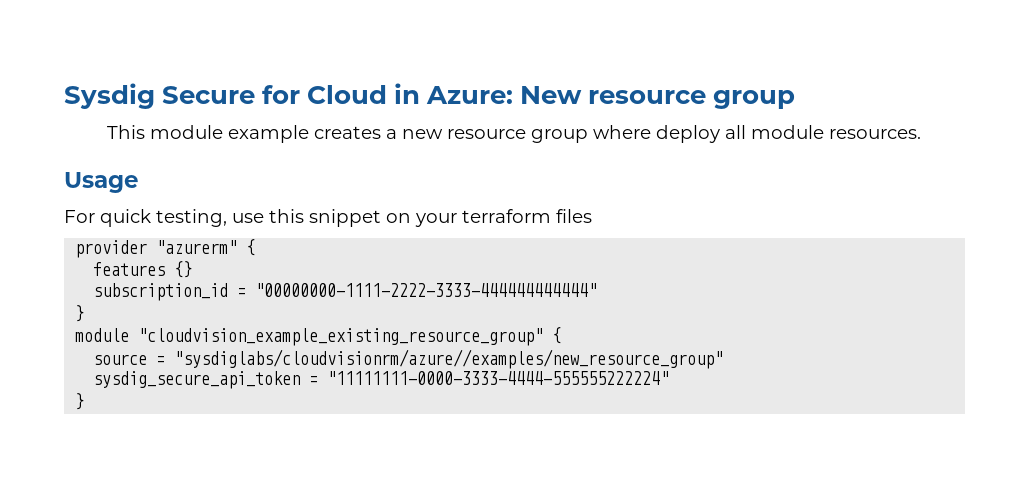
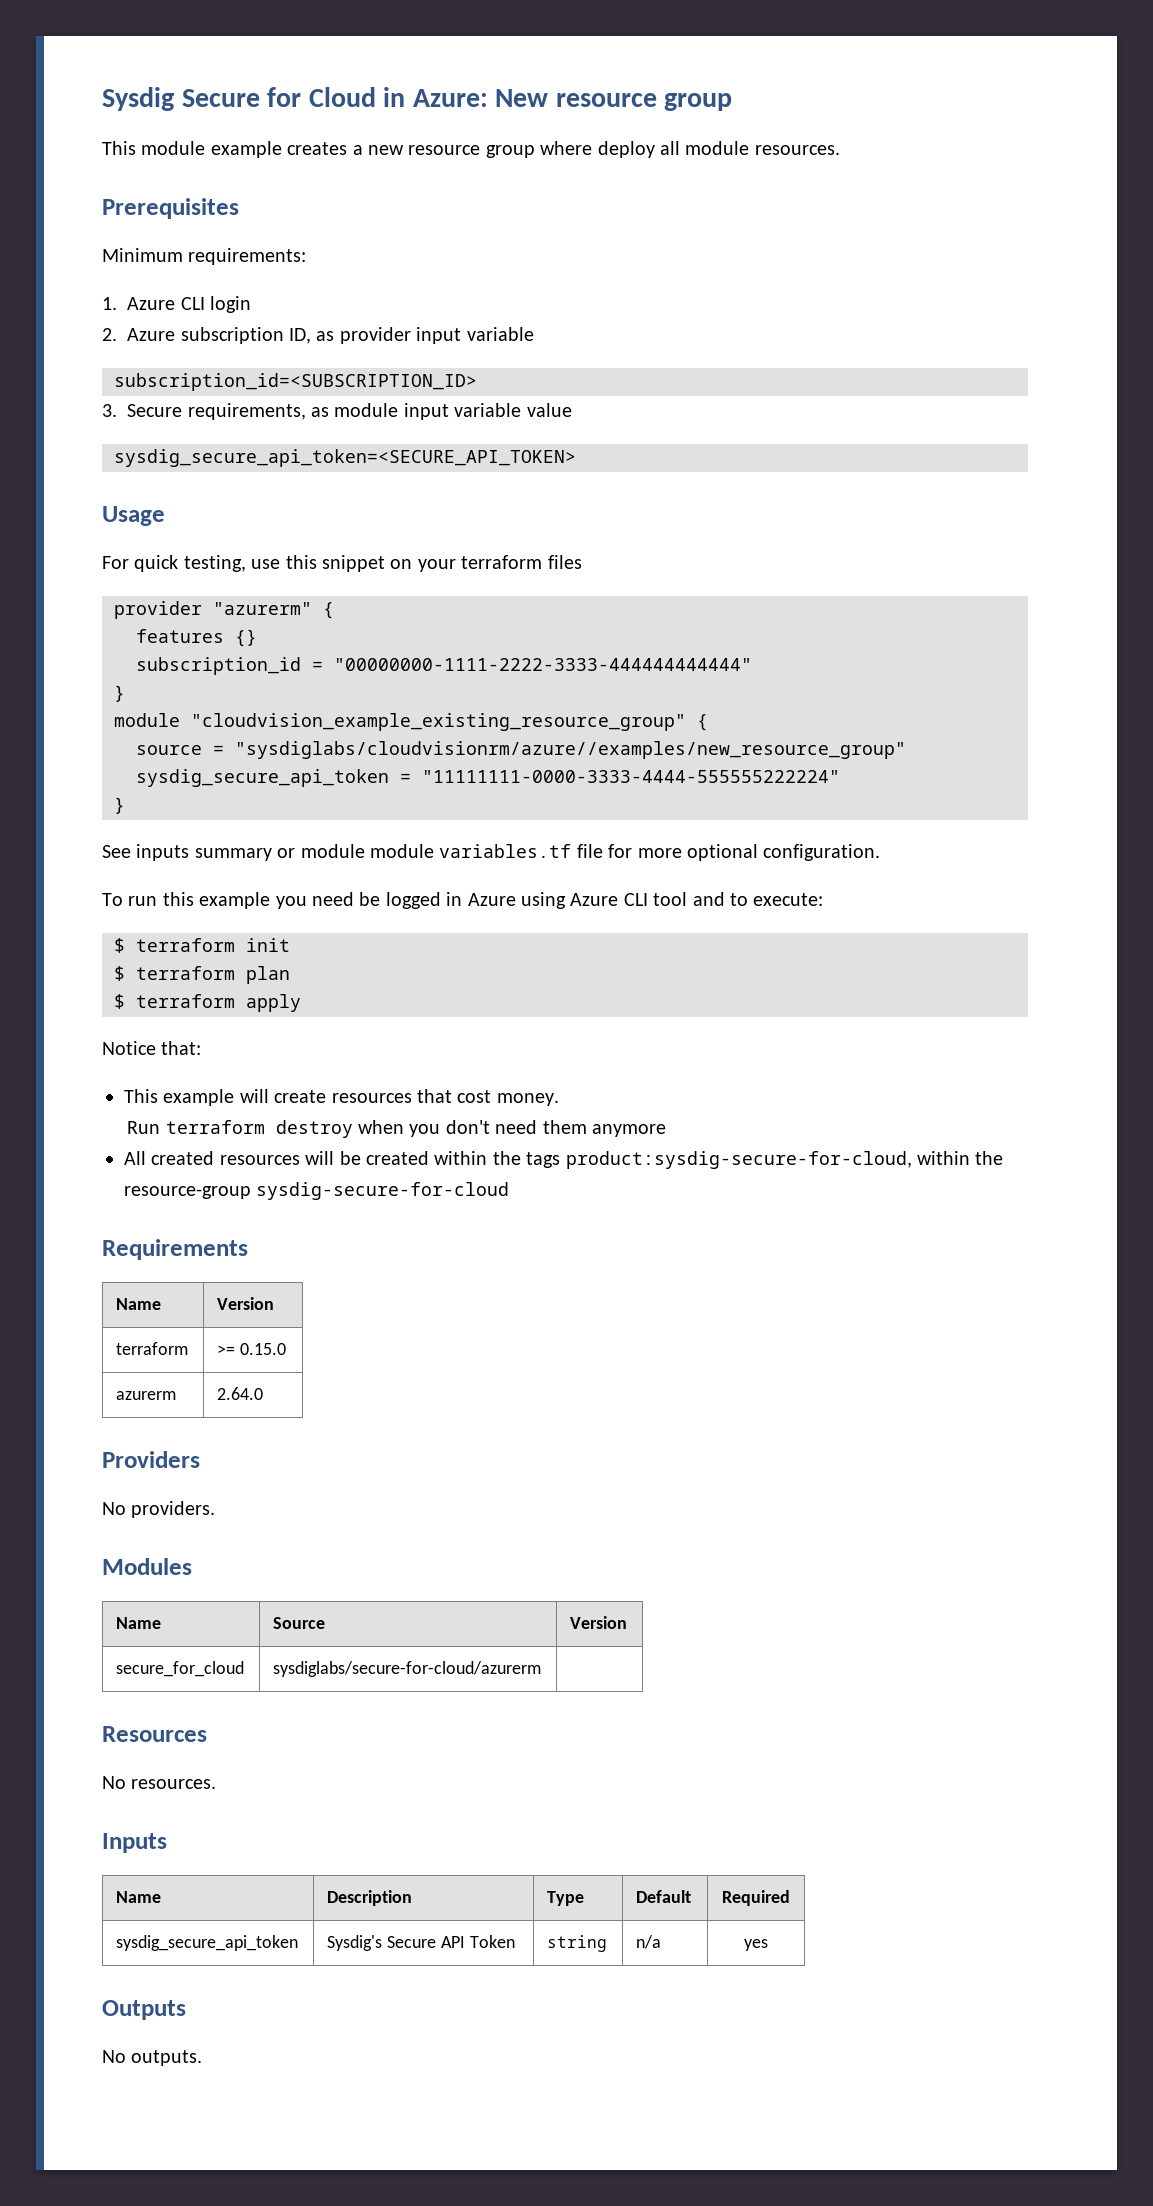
+ Prerequisites
+ Minimum requirements:
+ 1. Azure CLI login
+ 2. Azure subscription ID, as provider input variable
+ subscription_id=<SUBSCRIPTION_ID>
+ 3. Secure requirements, as module input variable value
+ sysdig_secure_api_token=<SECURE_API_TOKEN>
+ See inputs summary or module module variables.tf file for more optional configuration.
+ To run this example you need be logged in Azure using Azure CLI tool and to execute:
+ $ terraform init
+ $ terraform plan
+ $ terraform apply
+ Notice that:
+ This example will create resources that cost money.
+ Run terraform destroy when you don't need them anymore
+ All created resources will be created within the tags product:sysdig-secure-for-cloud, within the resource-group sysdig-secure-for-cloud
+ Requirements
+ Name | Version
+ terraform | >= 0.15.0
+ azurerm | 2.64.0
+ Providers
+ No providers.
+ Modules
+ Name | Source | Version
+ secure_for_cloud | sysdiglabs/secure-for-cloud/azurerm |
+ Resources
+ No resources.
+ Inputs
+ Name | Description | Type | Default | Required
+ sysdig_secure_api_token | Sysdig's Secure API Token | string | n/a | yes
+ Outputs
+ No outputs.

